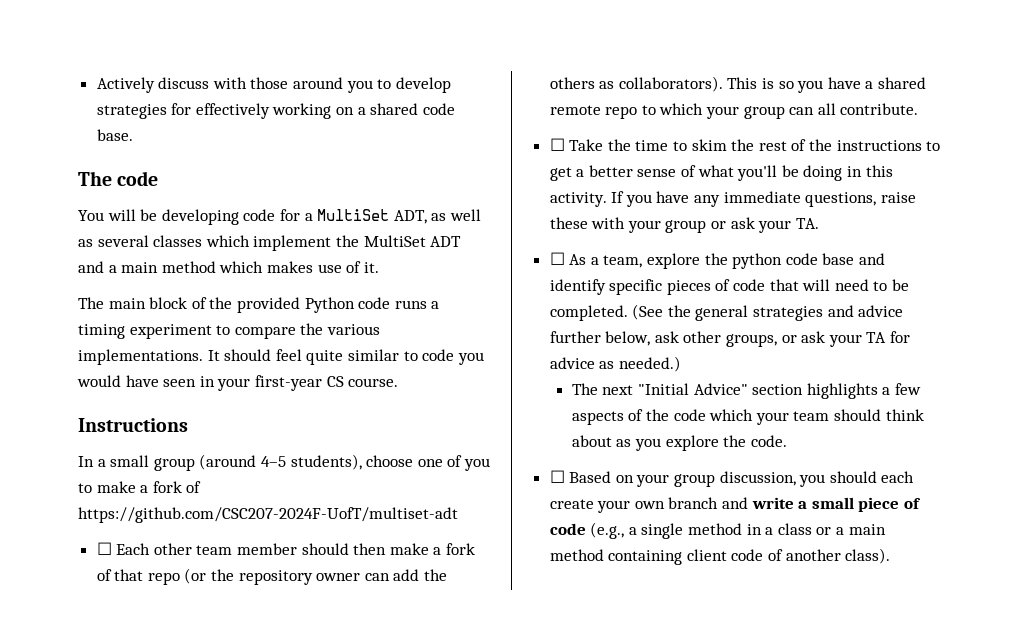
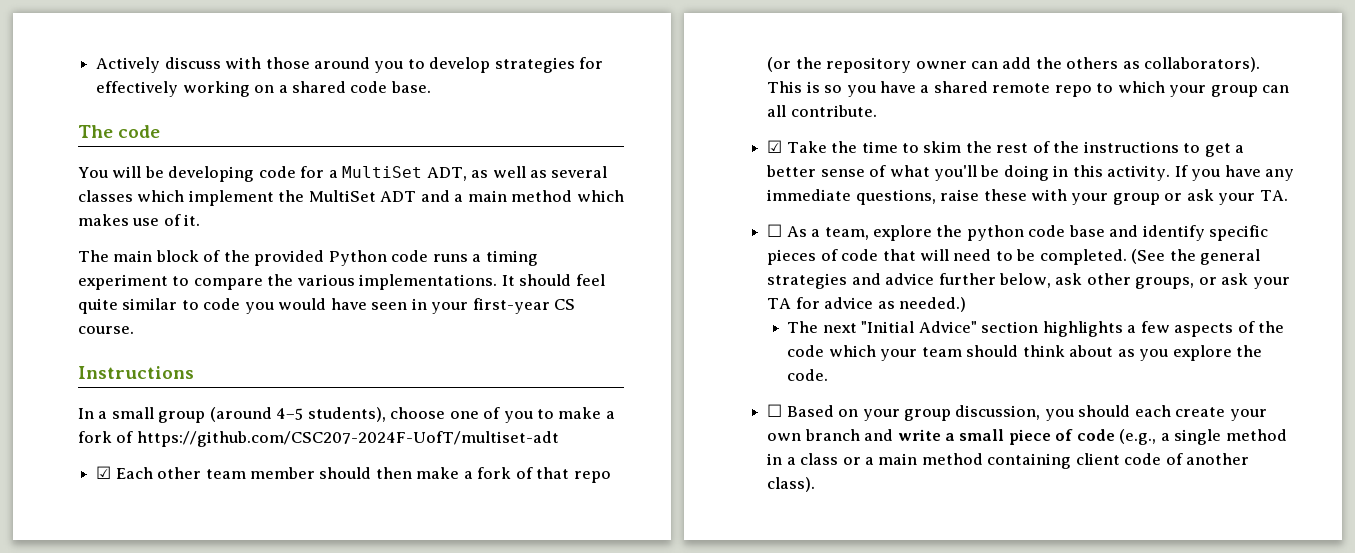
- ☐ Each other team member should then make a fork of that repo (or the repository owner can add the others as collaborators).
+ ☑ Each other team member should then make a fork of that repo (or the repository owner can add the others as collaborators).
- ☐ Take the time to skim the rest of the instructions to get a better sense of what you'll be doing in this activity.
+ ☑ Take the time to skim the rest of the instructions to get a better sense of what you'll be doing in this activity.

